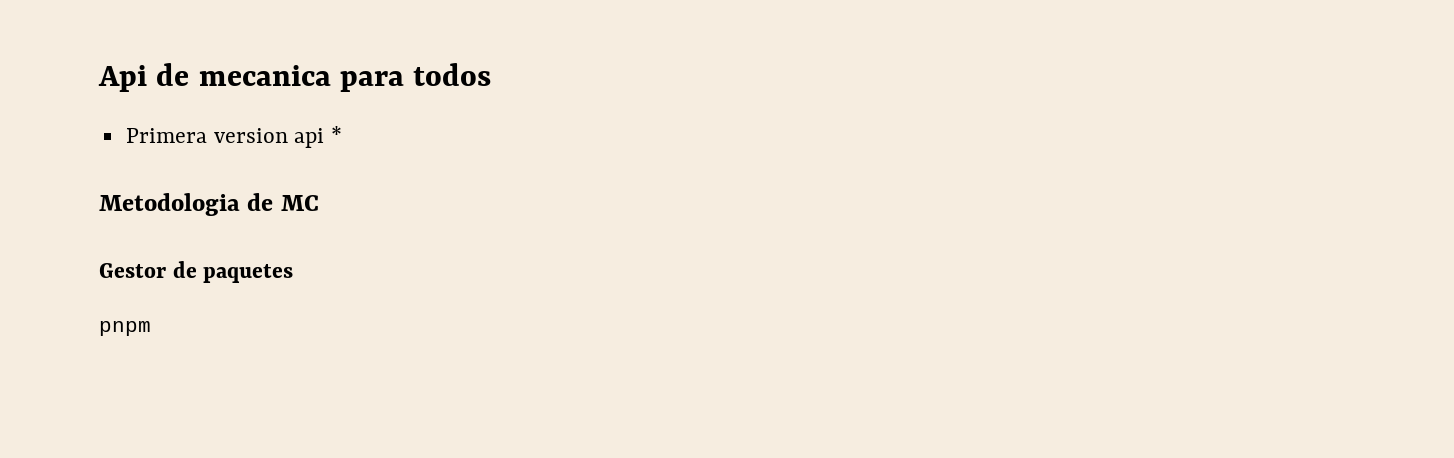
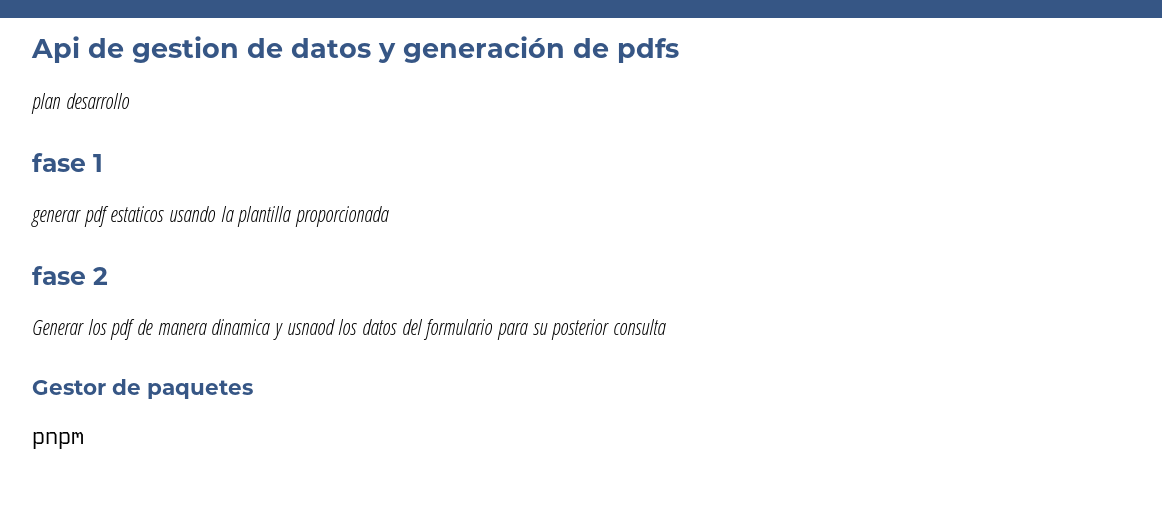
- Api de mecanica para todos
- Primera version api *
- Metodologia de MC
+ Api de gestion de datos y generación de pdfs
+ plan desarrollo
+ fase 1
+ generar pdf estaticos usando la plantilla proporcionada
+ fase 2
+ Generar los pdf de manera dinamica y usnaod los datos del formulario para su posterior consulta

